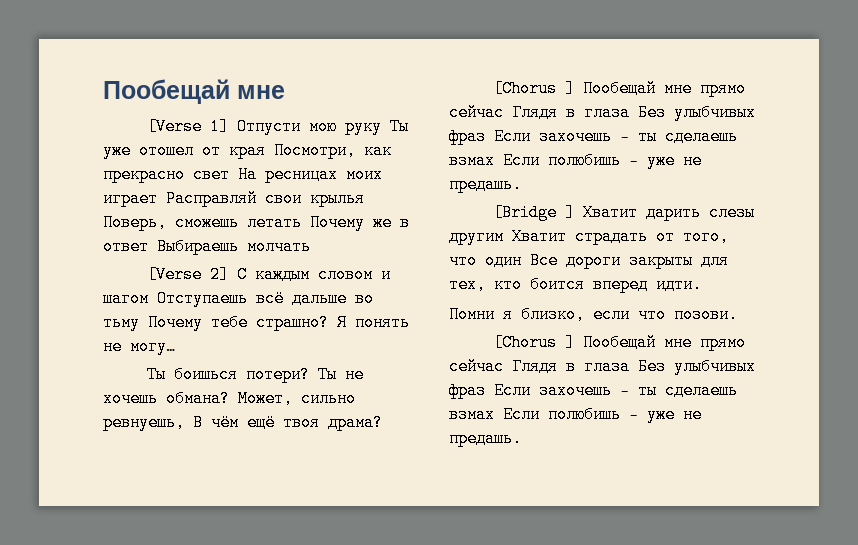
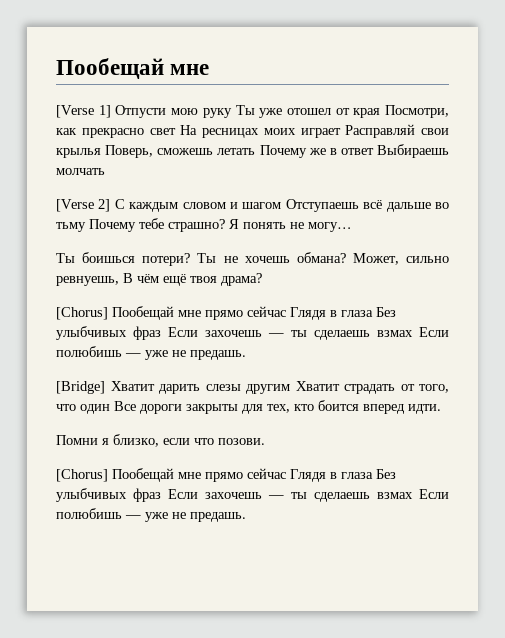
  Может, сильно ревнуешь, В чём ещё твоя драма?
- [Chorus ] Пообещай мне прямо сейчас Глядя в глаза Без улыбчивых фраз Если захочешь — ты сделаешь взмах Если полюбишь — уже не предашь.
+ [Chorus] Пообещай мне прямо сейчас Глядя в глаза Без улыбчивых фраз Если захочешь — ты сделаешь взмах Если полюбишь — уже не предашь.
- [Bridge ] Хватит дарить слезы другим Хватит страдать от того, что один Все дороги закрыты для тех, кто боится вперед идти.
+ [Bridge] Хватит дарить слезы другим Хватит страдать от того, что один Все дороги закрыты для тех, кто боится вперед идти.
  Помни я близко, если что позови.
- [Chorus ] Пообещай мне прямо сейчас Глядя в глаза Без улыбчивых фраз Если захочешь — ты сделаешь взмах Если полюбишь — уже не предашь.
+ [Chorus] Пообещай мне прямо сейчас Глядя в глаза Без улыбчивых фраз Если захочешь — ты сделаешь взмах Если полюбишь — уже не предашь.

